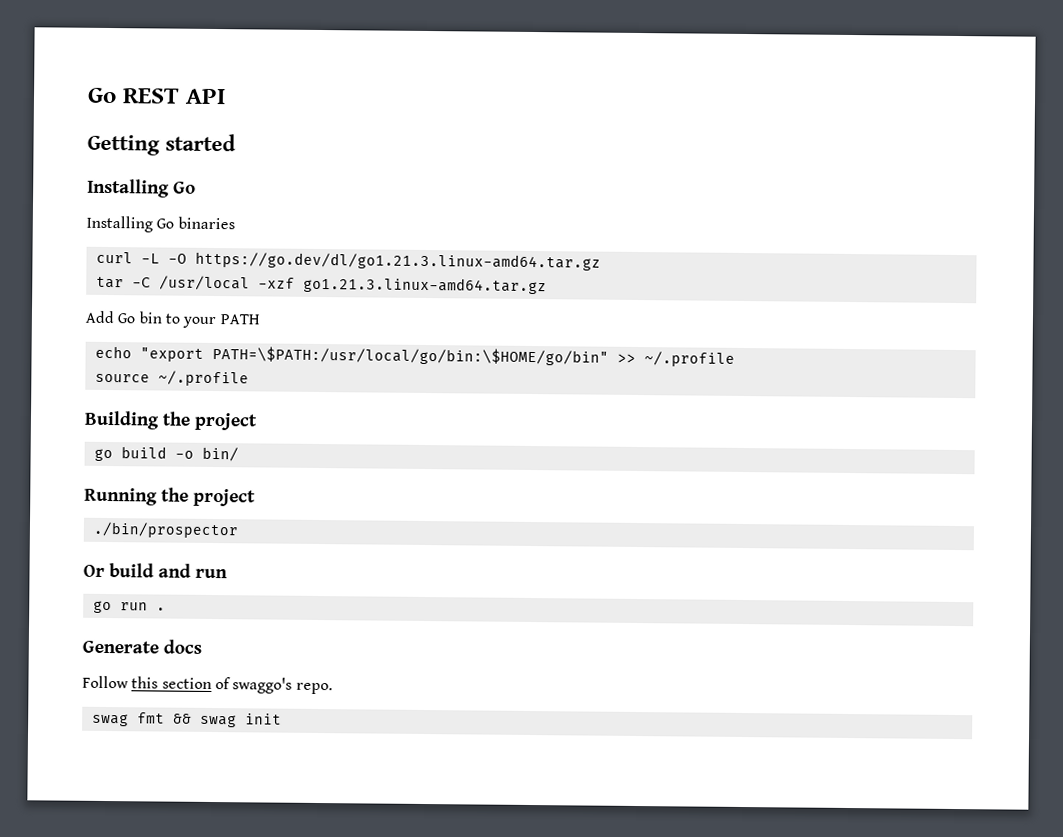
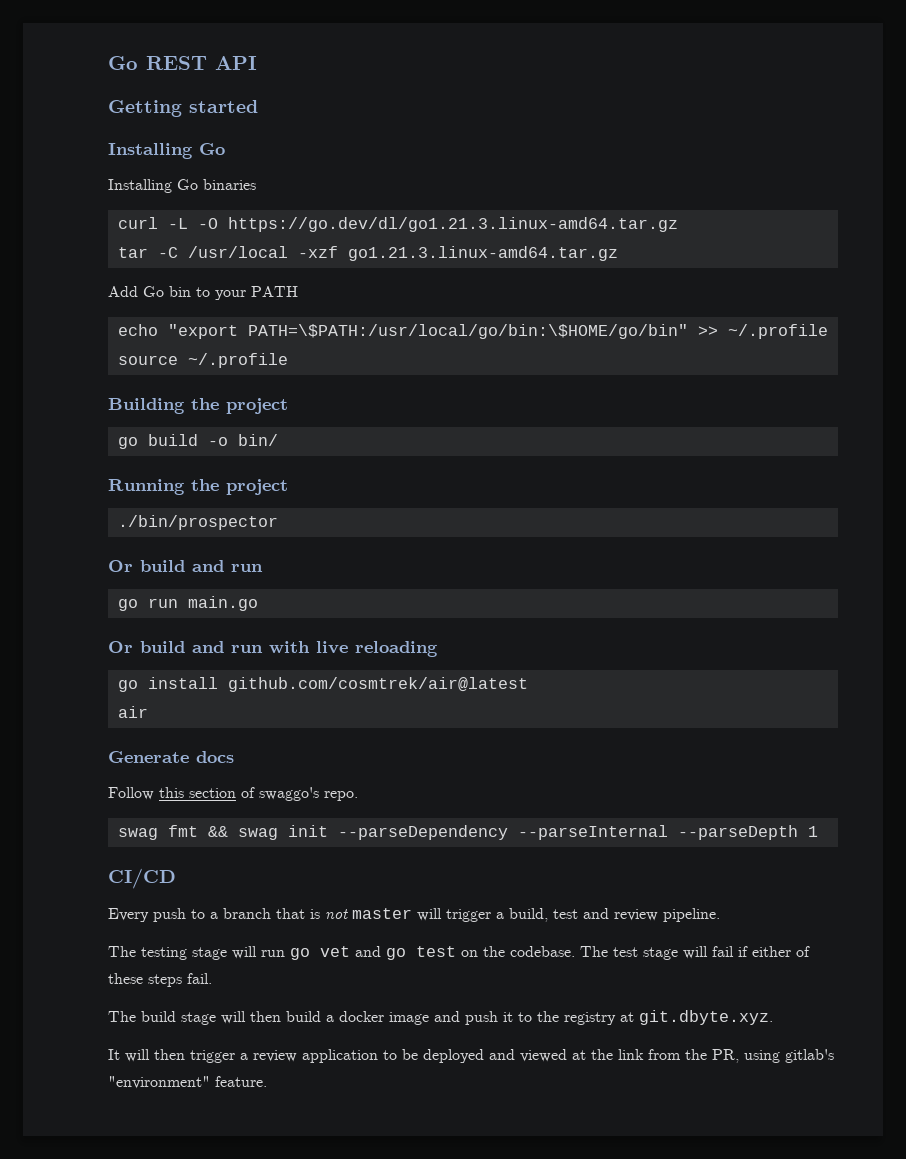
- go run .
+ go run main.go
+ Or build and run with live reloading
+ go install github.com/cosmtrek/air@latest
+ air
- swag fmt && swag init
+ swag fmt && swag init --parseDependency --parseInternal --parseDepth 1
+ CI/CD
+ Every push to a branch that is not master will trigger a build, test and review pipeline.
+ The testing stage will run go vet and go test on the codebase. The test stage will fail if either of these steps fail.
+ The build stage will then build a docker image and push it to the registry at git.dbyte.xyz.
+ It will then trigger a review application to be deployed and viewed at the link from the PR, using gitlab's "environment" feature.

